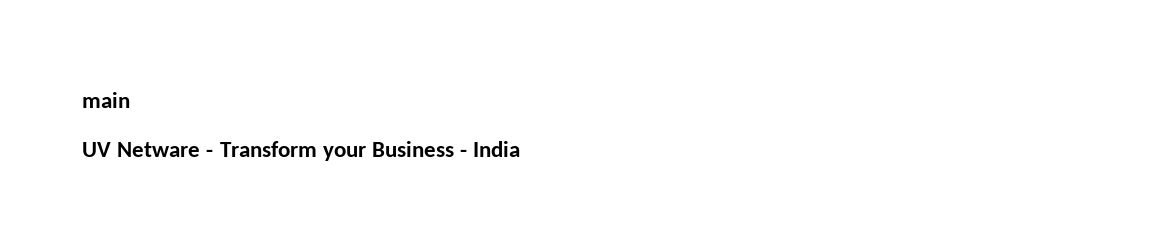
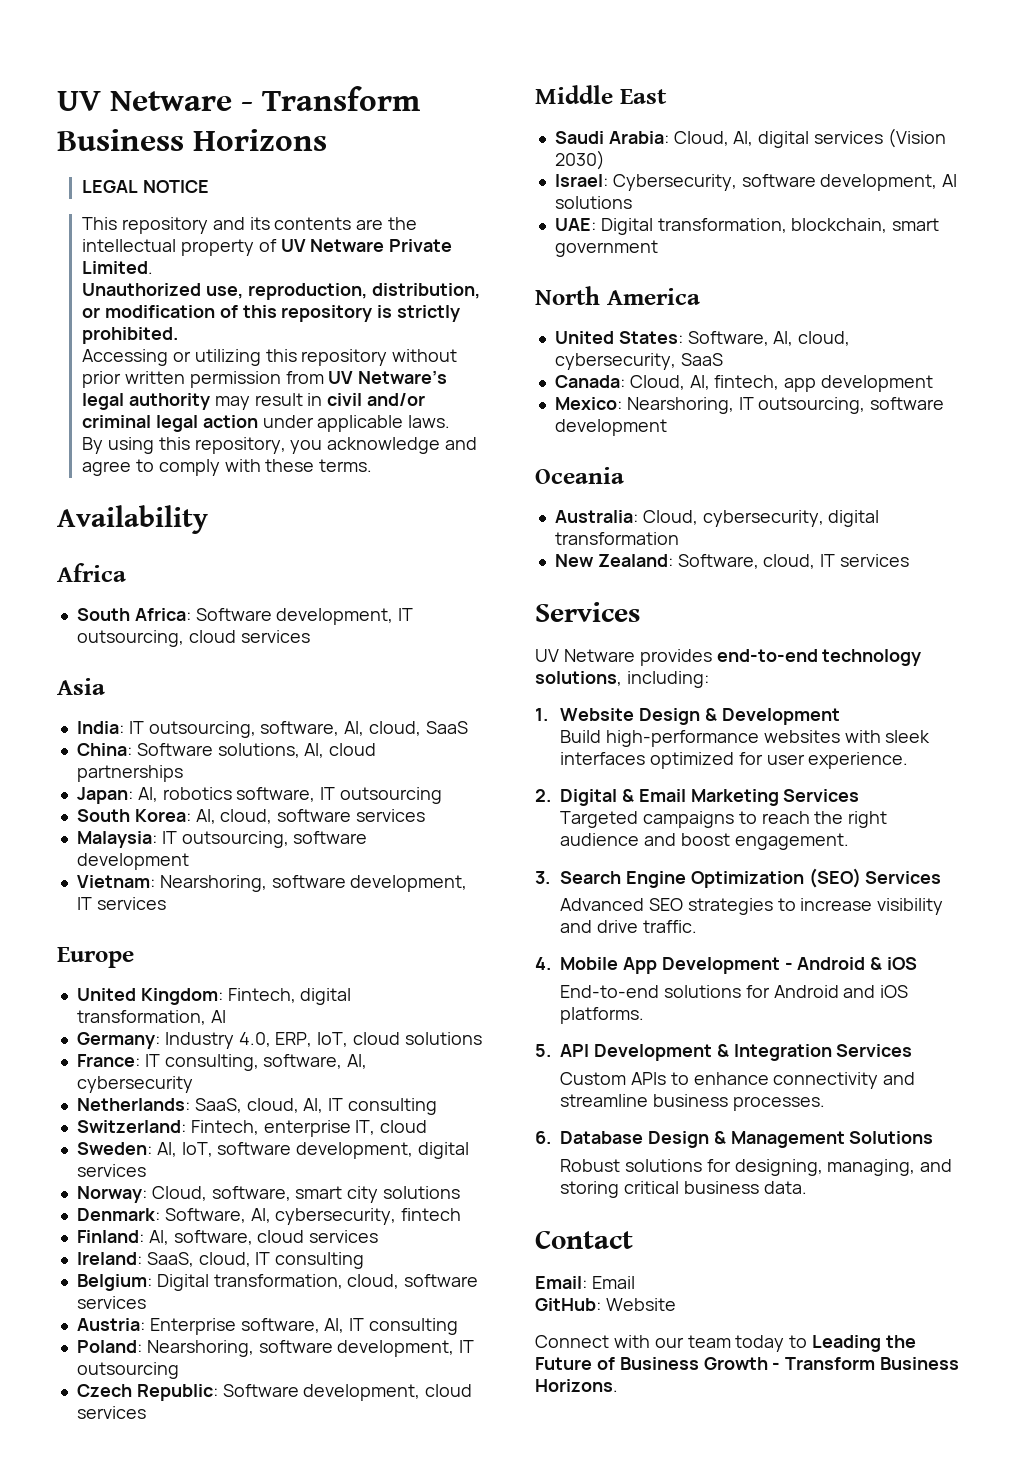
- main
- UV Netware - Transform your Business - India
+ UV Netware - Transform Business Horizons
+ LEGAL NOTICE
+ This repository and its contents are the intellectual property of UV Netware Private Limited.
+ Unauthorized use, reproduction, distribution, or modification of this repository is strictly prohibited.
+ Accessing or utilizing this repository without prior written permission from UV Netware’s legal authority may result in civil and/or criminal legal action under applicable laws.
+ By using this repository, you acknowledge and agree to comply with these terms.
+ Availability
+ Africa
+ South Africa: Software development, IT outsourcing, cloud services
+ Asia
+ India: IT outsourcing, software, AI, cloud, SaaS
+ China: Software solutions, AI, cloud partnerships
+ Japan: AI, robotics software, IT outsourcing
+ South Korea: AI, cloud, software services
+ Malaysia: IT outsourcing, software development
+ Vietnam: Nearshoring, software development, IT services
+ Europe
+ United Kingdom: Fintech, digital transformation, AI
+ Germany: Industry 4.0, ERP, IoT, cloud solutions
+ France: IT consulting, software, AI, cybersecurity
+ Netherlands: SaaS, cloud, AI, IT consulting
+ Switzerland: Fintech, enterprise IT, cloud
+ Sweden: AI, IoT, software development, digital services
+ Norway: Cloud, software, smart city solutions
+ Denmark: Software, AI, cybersecurity, fintech
+ Finland: AI, software, cloud services
+ Ireland: SaaS, cloud, IT consulting
+ Belgium: Digital transformation, cloud, software services
+ Austria: Enterprise software, AI, IT consulting
+ Poland: Nearshoring, software development, IT outsourcing
+ Czech Republic: Software development, cloud services
+ Middle East
+ Saudi Arabia: Cloud, AI, digital services (Vision 2030)
+ Israel: Cybersecurity, software development, AI solutions
+ UAE: Digital transformation, blockchain, smart government
+ North America
+ United States: Software, AI, cloud, cybersecurity, SaaS
+ Canada: Cloud, AI, fintech, app development
+ Mexico: Nearshoring, IT outsourcing, software development
+ Oceania
+ Australia: Cloud, cybersecurity, digital transformation
+ New Zealand: Software, cloud, IT services
+ Services
+ UV Netware provides end-to-end technology solutions, including:
+ 1. Website Design & Development
+ Build high-performance websites with sleek interfaces optimized for user experience.
+ 2. Digital & Email Marketing Services
+ Targeted campaigns to reach the right audience and boost engagement.
+ 3. Search Engine Optimization (SEO) Services
+ Advanced SEO strategies to increase visibility and drive traffic.
+ 4. Mobile App Development - Android & iOS
+ End-to-end solutions for Android and iOS platforms.
+ 5. API Development & Integration Services
+ Custom APIs to enhance connectivity and streamline business processes.
+ 6. Database Design & Management Solutions
+ Robust solutions for designing, managing, and storing critical business data.
+ Contact
+ Email: Email
+ GitHub: Website
+ Connect with our team today to Leading the Future of Business Growth - Transform Business Horizons.

